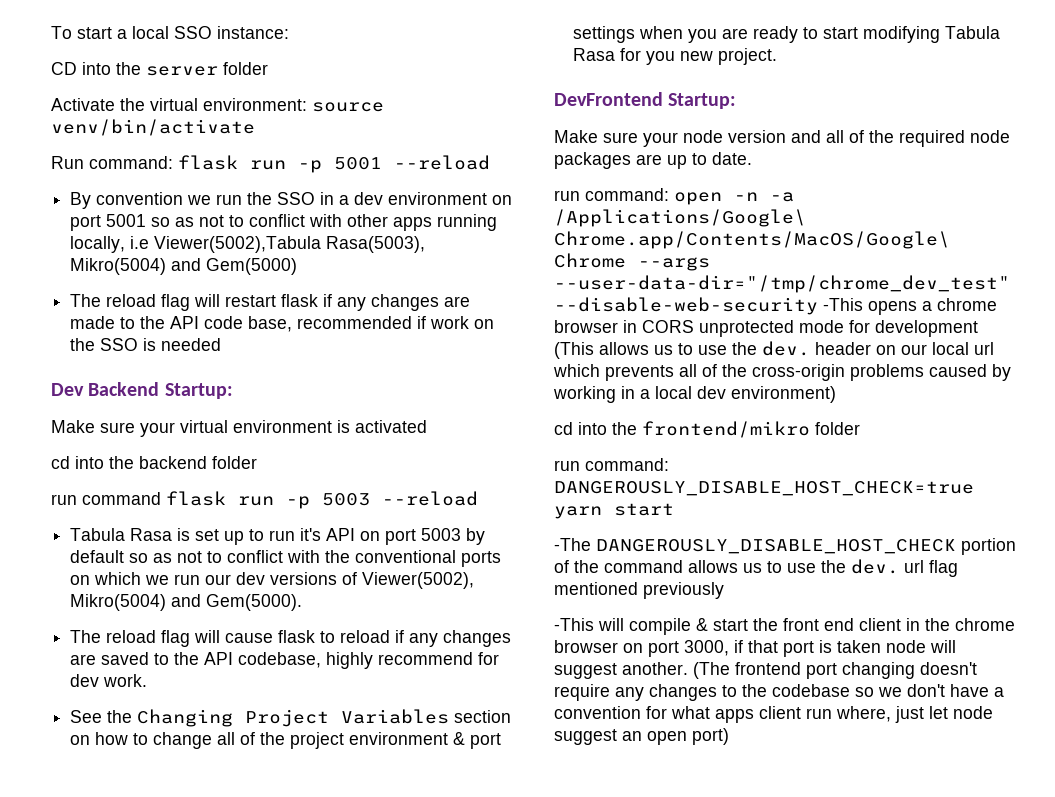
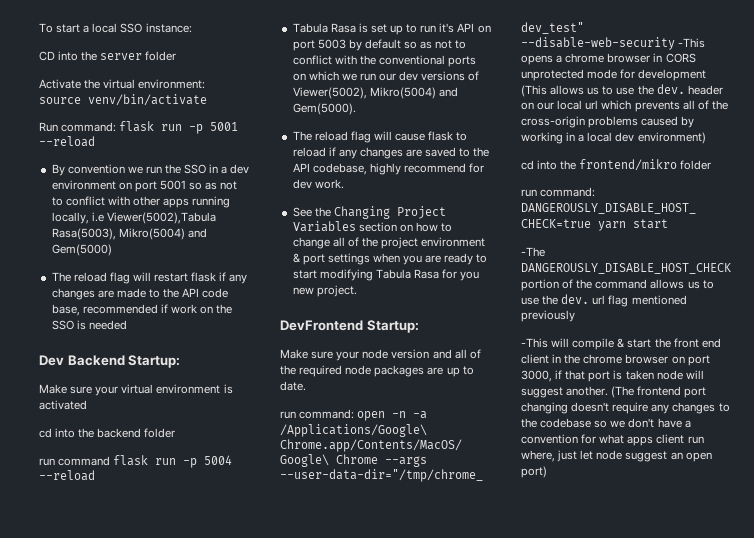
- run command flask run -p 5003 --reload
+ run command flask run -p 5004 --reload

